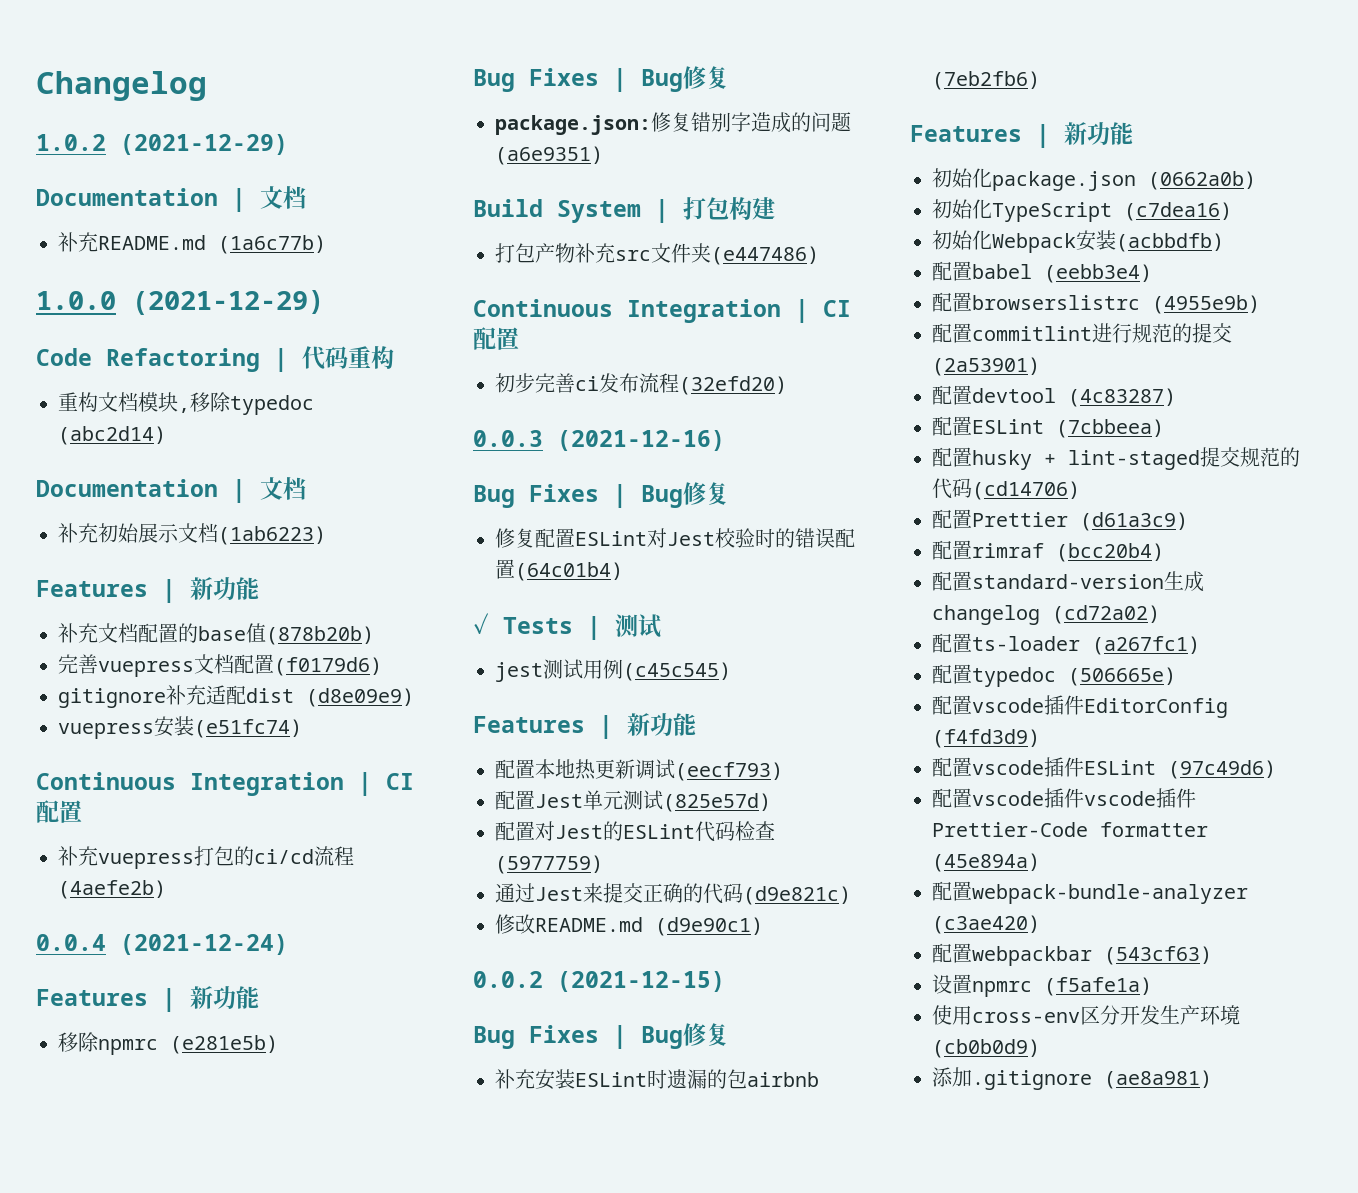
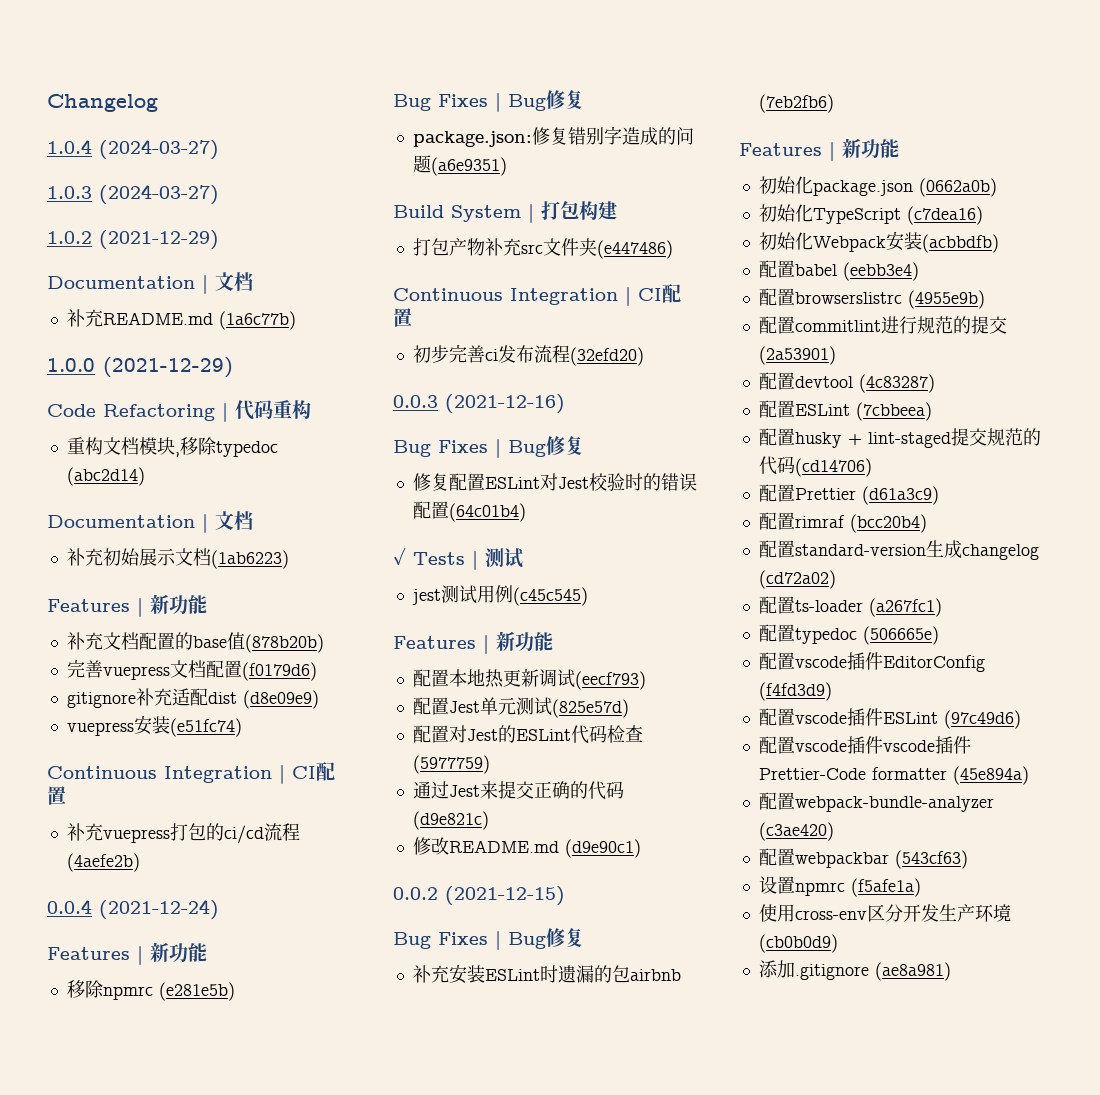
+ 1.0.4 (2024-03-27)
+ 1.0.3 (2024-03-27)

